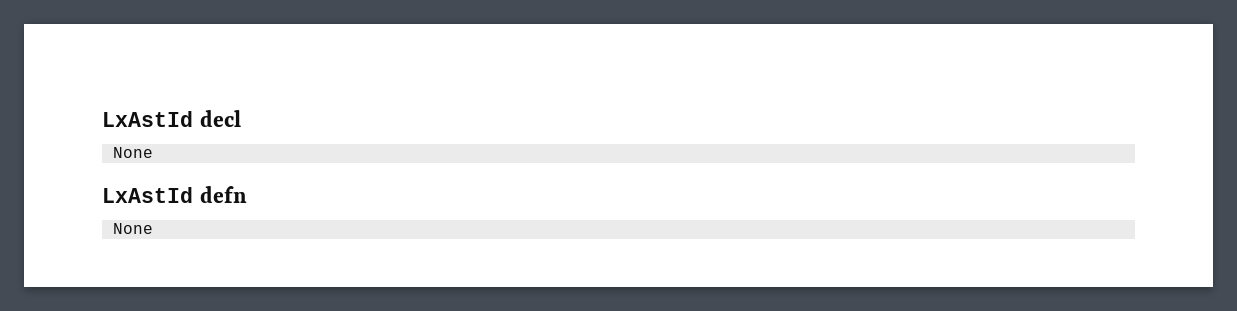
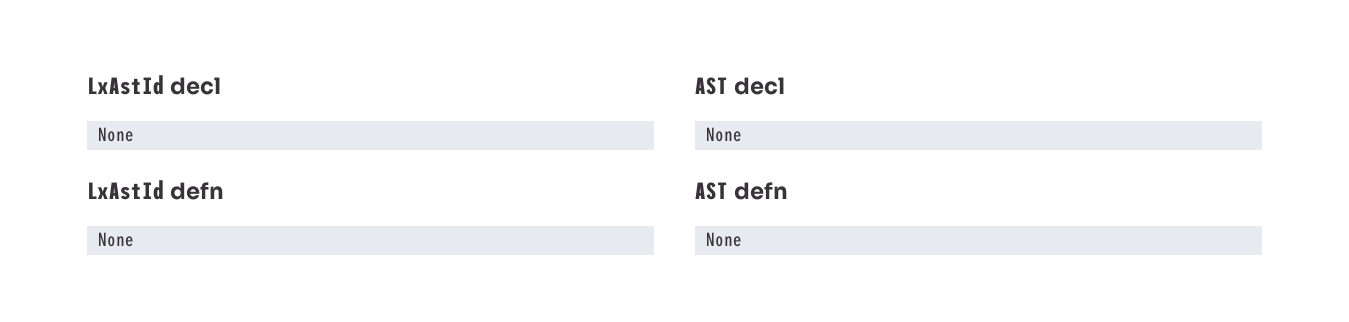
+ AST decl
+ None
+ AST defn
+ None

